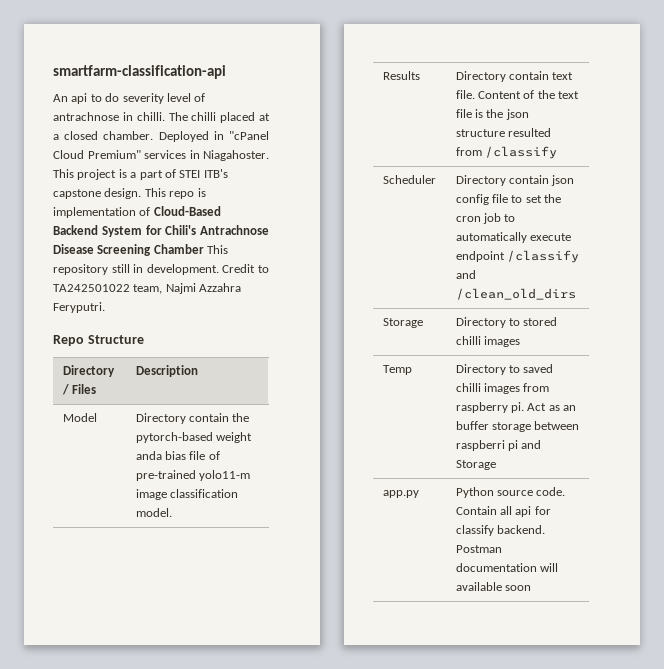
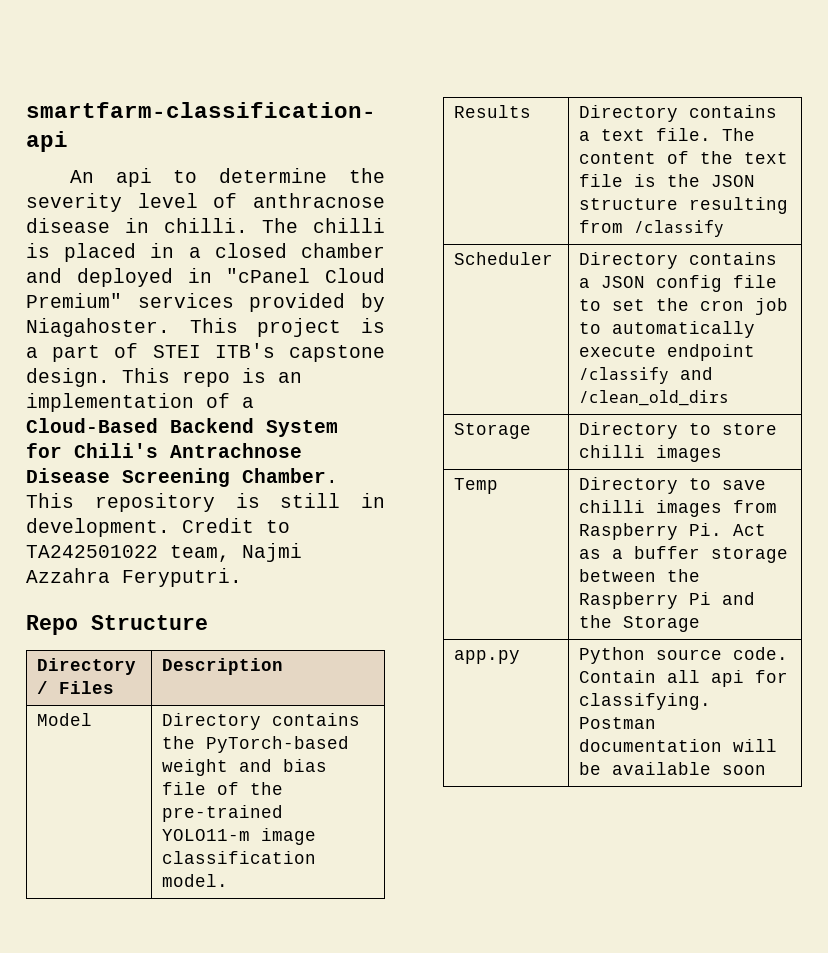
- An api to do severity level of antrachnose in chilli.
+ An api to determine the severity level of anthracnose disease in chilli.
- The chilli placed at a closed chamber. Deployed in "cPanel Cloud Premium" services in Niagahoster.
+ The chilli is placed in a closed chamber and deployed in "cPanel Cloud Premium" services provided by Niagahoster.
- This repo is implementation of Cloud-Based Backend System for Chili's Antrachnose Disease Screening Chamber This repository still in development.
+ This repo is an implementation of a Cloud-Based Backend System for Chili's Antrachnose Disease Screening Chamber. This repository is still in development.
- Model | Directory contain the pytorch-based weight anda bias file of pre-trained yolo11-m image classification model.
+ Model | Directory contains the PyTorch-based weight and bias file of the pre-trained YOLO11-m image classification model.
- Results | Directory contain text file. Content of the text file is the json structure resulted from /classify
+ Results | Directory contains a text file. The content of the text file is the JSON structure resulting from /classify
- Scheduler | Directory contain json config file to set the cron job to automatically execute endpoint /classify and /clean_old_dirs
+ Scheduler | Directory contains a JSON config file to set the cron job to automatically execute endpoint /classify and /clean_old_dirs
- Storage | Directory to stored chilli images
+ Storage | Directory to store chilli images
- Temp | Directory to saved chilli images from raspberry pi. Act as an buffer storage between raspberri pi and Storage
+ Temp | Directory to save chilli images from Raspberry Pi. Act as a buffer storage between the Raspberry Pi and the Storage
- app.py | Python source code. Contain all api for classify backend. Postman documentation will available soon
+ app.py | Python source code. Contain all api for classifying. Postman documentation will be available soon

